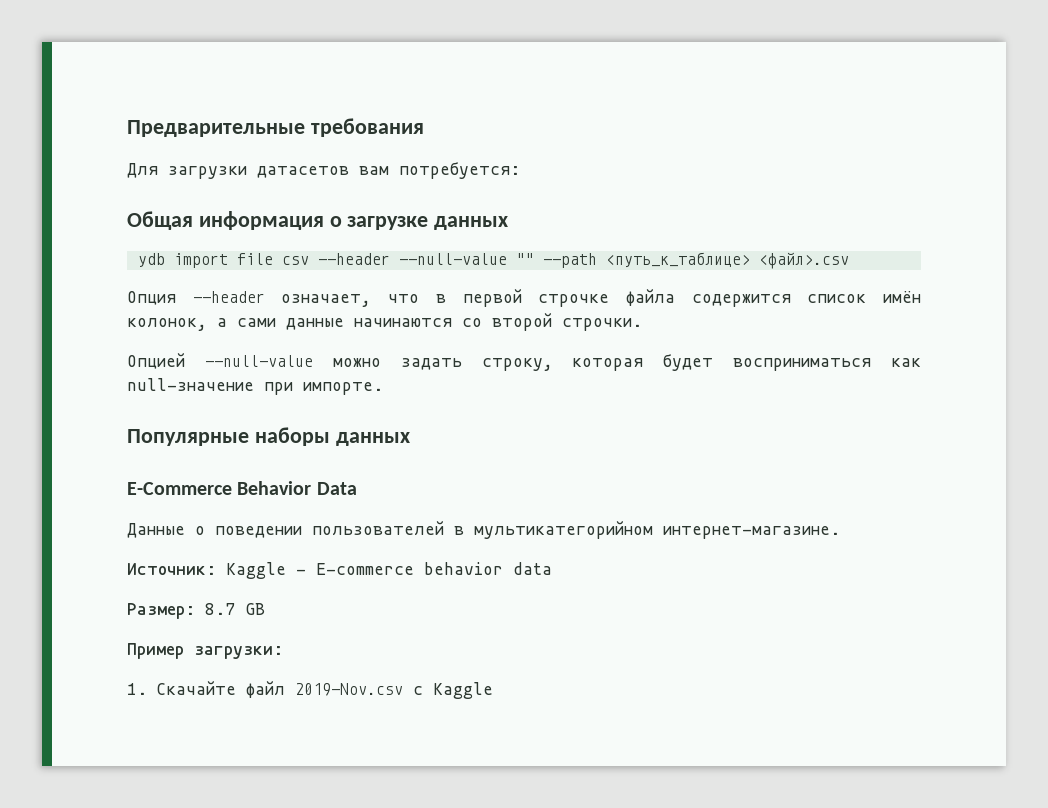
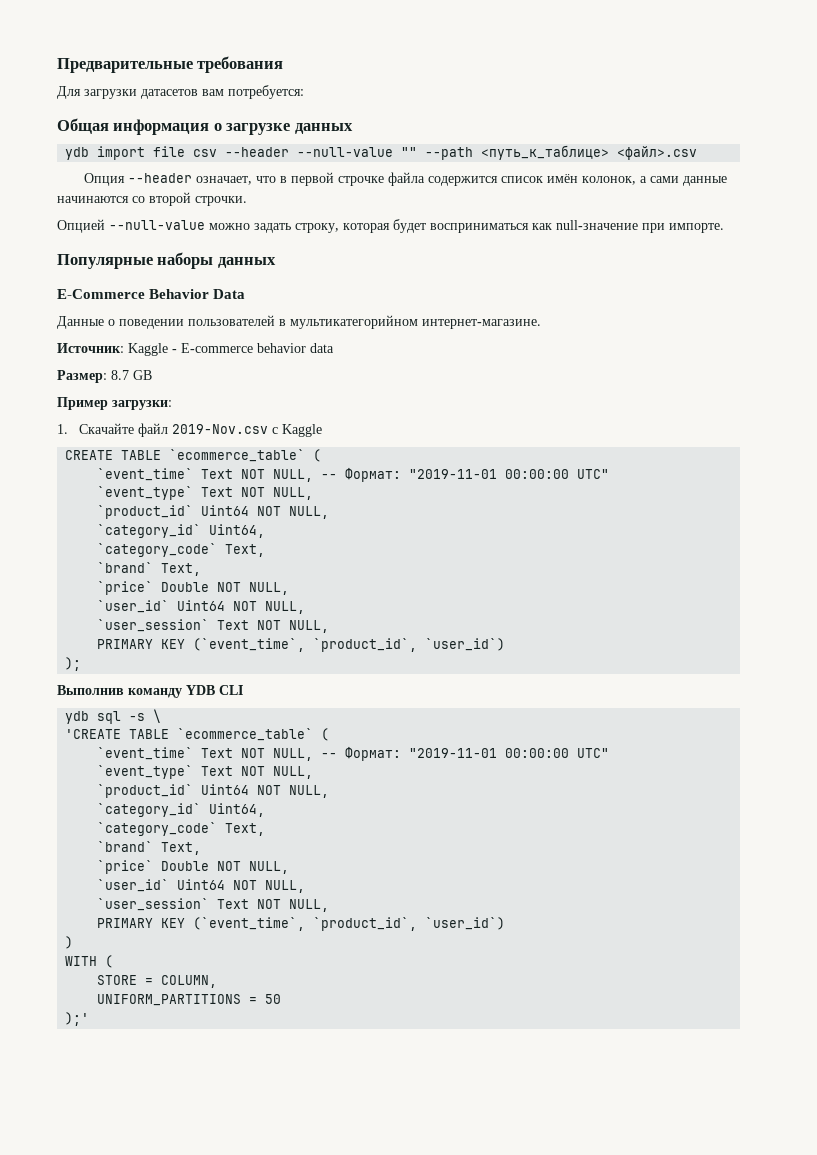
+ CREATE TABLE `ecommerce_table` (
+ `event_time` Text NOT NULL, -- Формат: "2019-11-01 00:00:00 UTC"
+ `event_type` Text NOT NULL,
+ `product_id` Uint64 NOT NULL,
+ `category_id` Uint64,
+ `category_code` Text,
+ `brand` Text,
+ `price` Double NOT NULL,
+ `user_id` Uint64 NOT NULL,
+ `user_session` Text NOT NULL,
+ PRIMARY KEY (`event_time`, `product_id`, `user_id`)
+ );
+ Выполнив команду YDB CLI
+ ydb sql -s \
+ 'CREATE TABLE `ecommerce_table` (
+ `event_time` Text NOT NULL, -- Формат: "2019-11-01 00:00:00 UTC"
+ `event_type` Text NOT NULL,
+ `product_id` Uint64 NOT NULL,
+ `category_id` Uint64,
+ `category_code` Text,
+ `brand` Text,
+ `price` Double NOT NULL,
+ `user_id` Uint64 NOT NULL,
+ `user_session` Text NOT NULL,
+ PRIMARY KEY (`event_time`, `product_id`, `user_id`)
+ )
+ WITH (
+ STORE = COLUMN,
+ UNIFORM_PARTITIONS = 50
+ );'

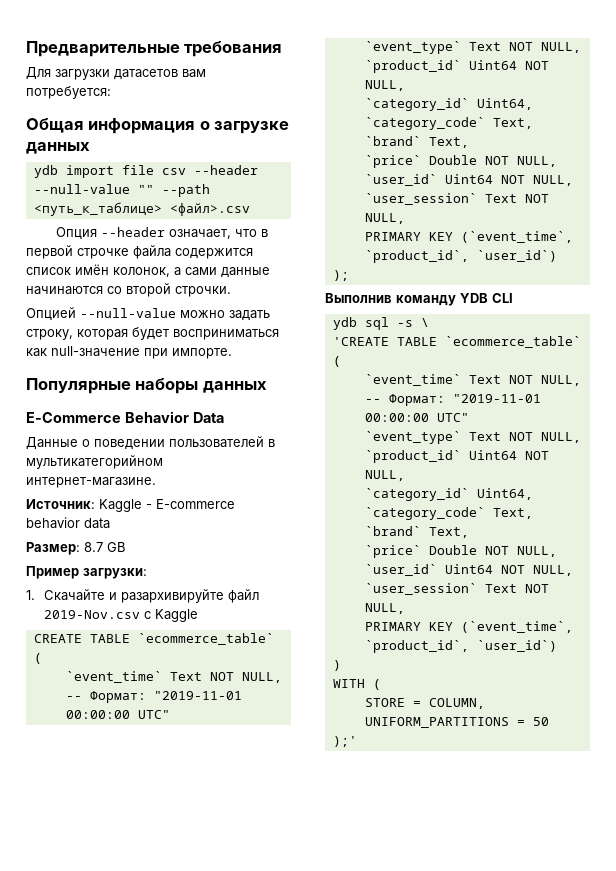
- 1. Скачайте файл 2019-Nov.csv с Kaggle
+ 1. Скачайте и разархивируйте файл 2019-Nov.csv с Kaggle

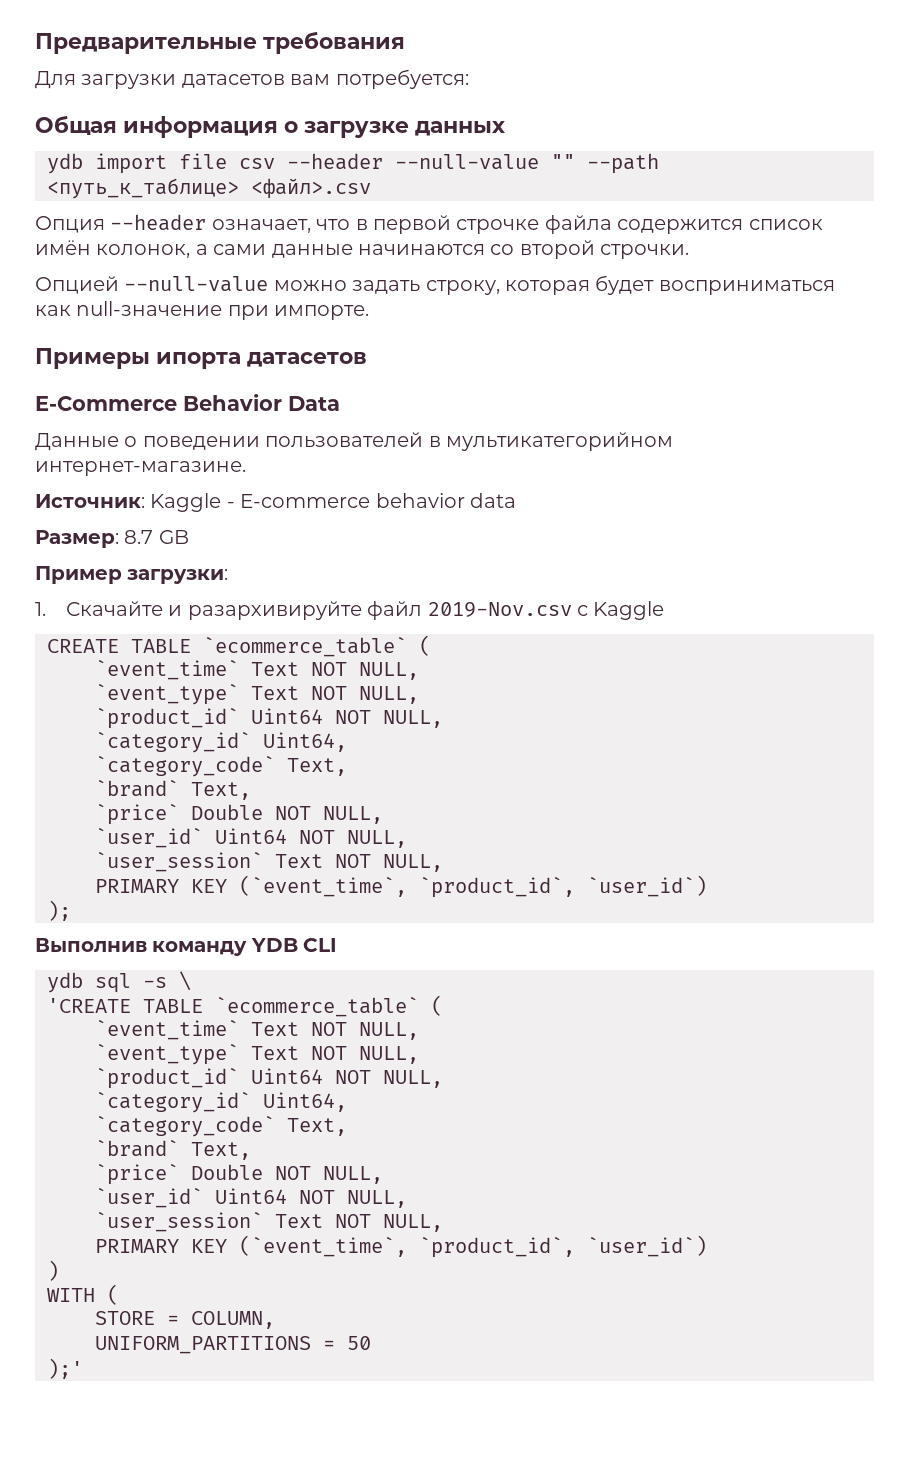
- Популярные наборы данных
+ Примеры ипорта датасетов
  CREATE TABLE `ecommerce_table` (
- `event_time` Text NOT NULL, -- Формат: "2019-11-01 00:00:00 UTC"
+ `event_time` Text NOT NULL,
  'CREATE TABLE `ecommerce_table` (
- `event_time` Text NOT NULL, -- Формат: "2019-11-01 00:00:00 UTC"
+ `event_time` Text NOT NULL,

